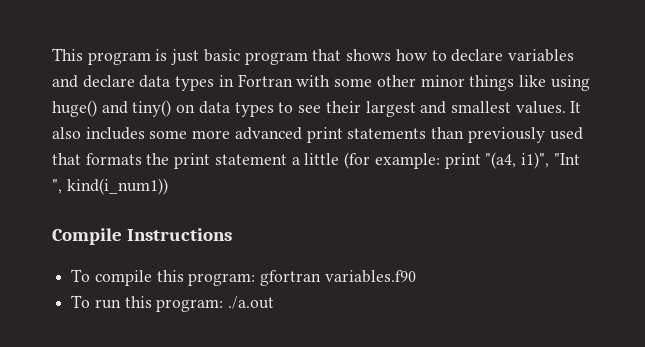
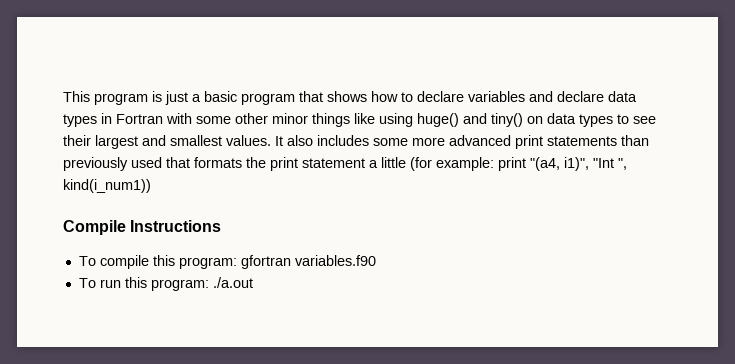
- This program is just basic program that shows how to declare variables and declare data types in Fortran with some other minor things like using huge() and tiny() on data types to see their largest and smallest values.
+ This program is just a basic program that shows how to declare variables and declare data types in Fortran with some other minor things like using huge() and tiny() on data types to see their largest and smallest values.

